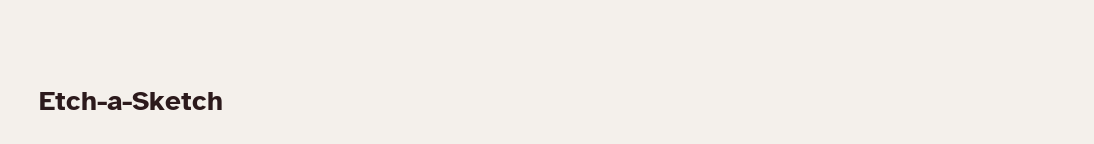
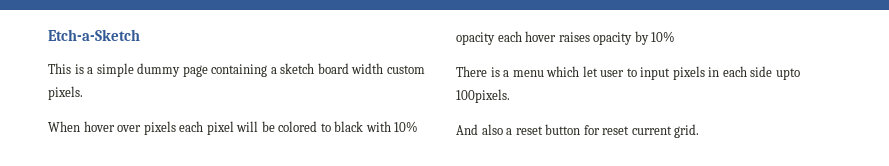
+ This is a simple dummy page containing a sketch board width custom pixels.
+ When hover over pixels each pixel will be colored to black with 10% opacity each hover raises opacity by 10%
+ There is a menu which let user to input pixels in each side upto 100pixels.
+ And also a reset button for reset current grid.

